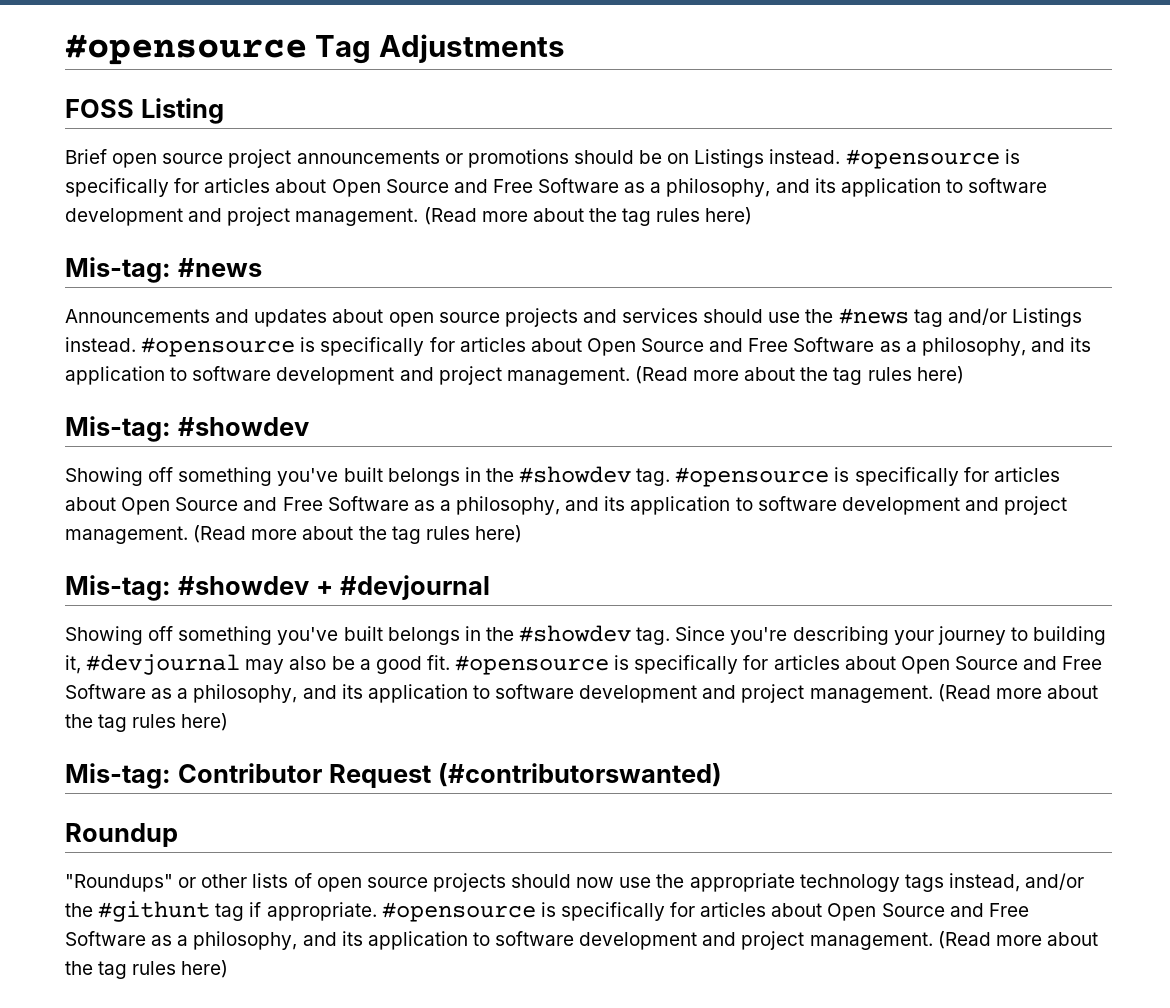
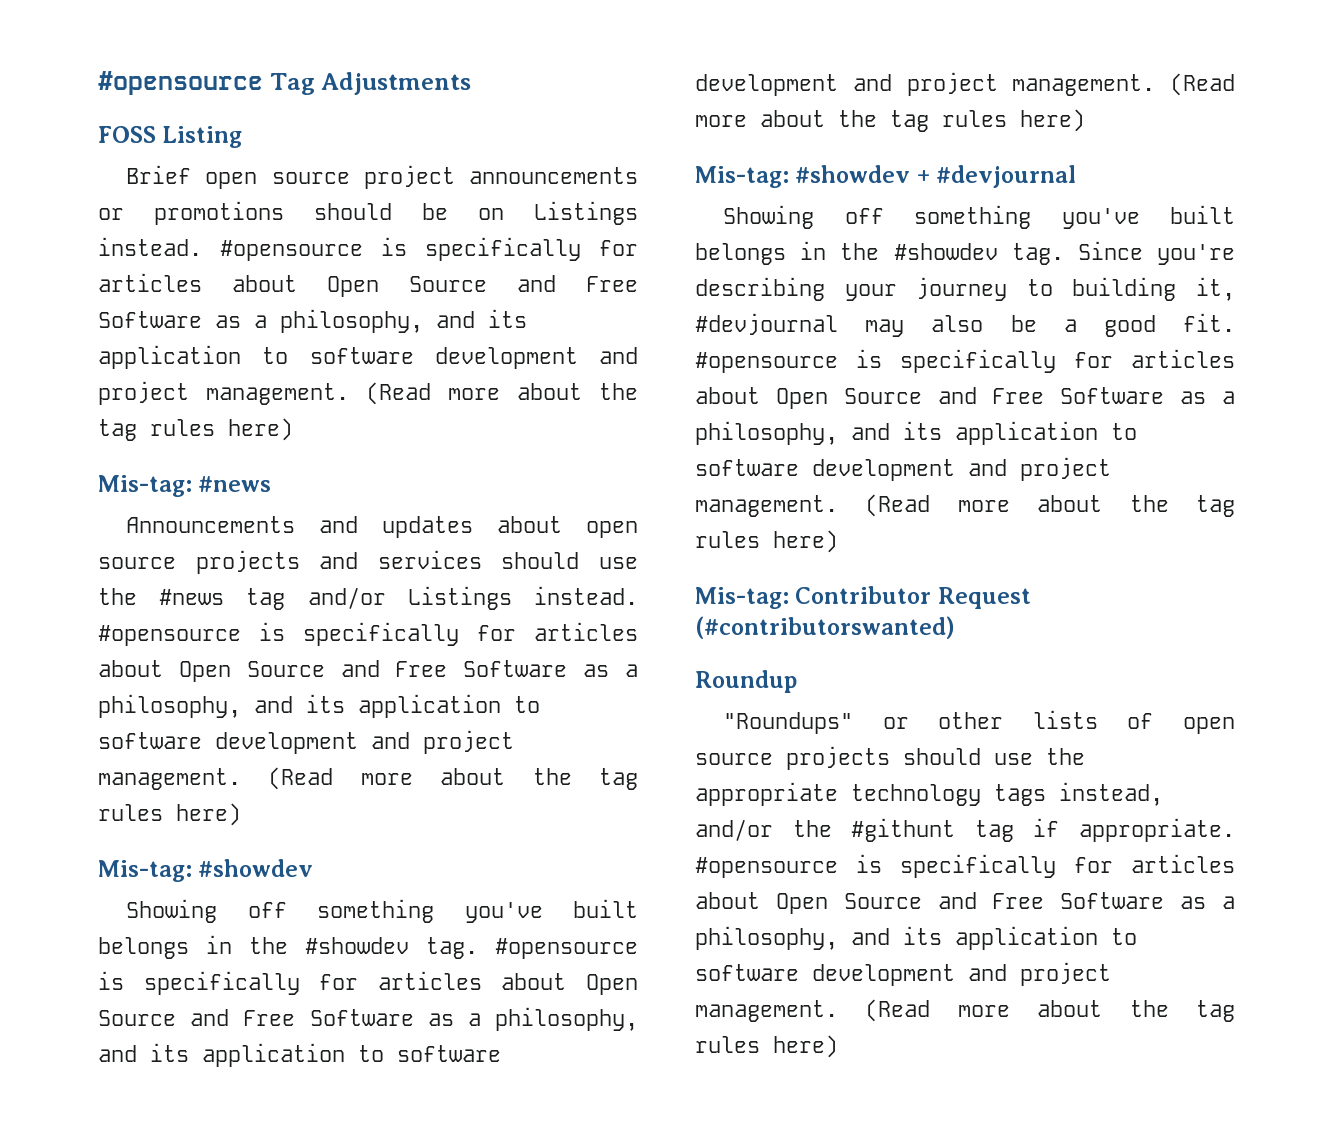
- "Roundups" or other lists of open source projects should now use the appropriate technology tags instead, and/or the #githunt tag if appropriate.
+ "Roundups" or other lists of open source projects should use the appropriate technology tags instead, and/or the #githunt tag if appropriate.

